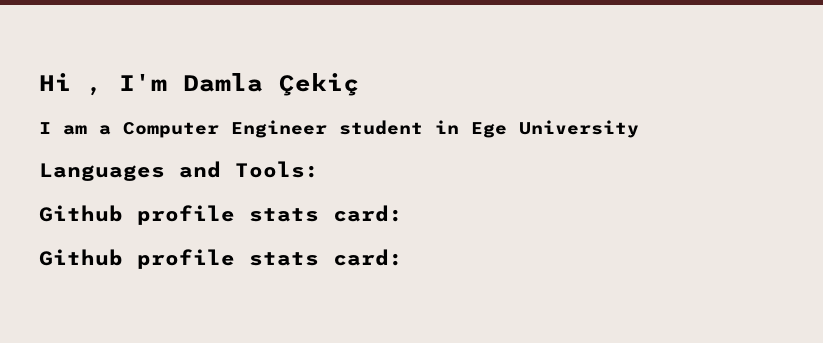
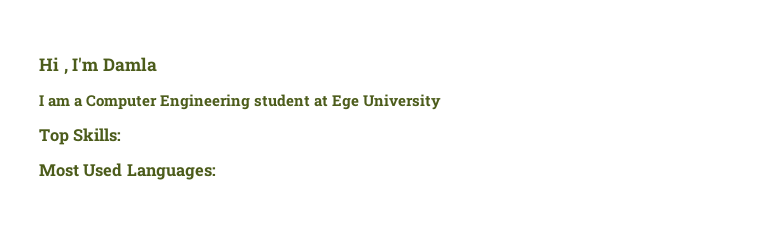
- Hi , I'm Damla Çekiç
+ Hi , I'm Damla
- I am a Computer Engineer student in Ege University
+ I am a Computer Engineering student at Ege University
- Languages and Tools:
- Github profile stats card:
- Github profile stats card:
+ Top Skills:
+ Most Used Languages:

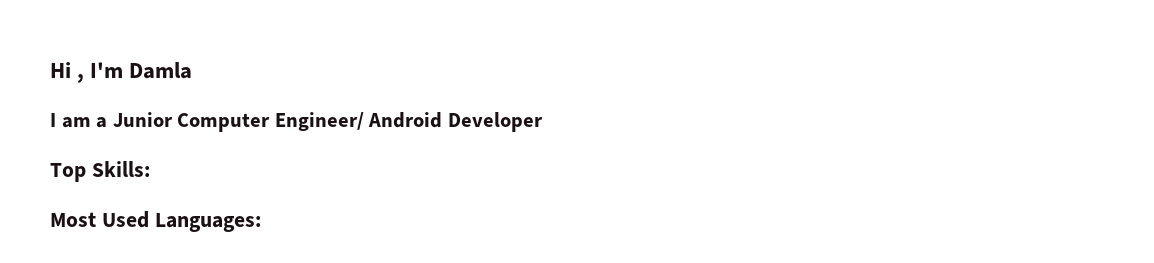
- I am a Computer Engineering student at Ege University
+ I am a Junior Computer Engineer/ Android Developer

